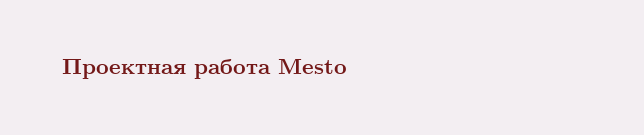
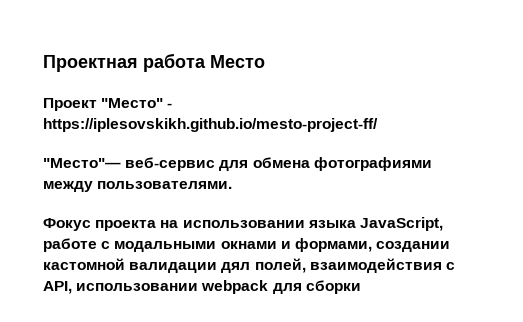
- Проектная работа Mesto
+ Проектная работа Место
+ Проект "Место" - https://iplesovskikh.github.io/mesto-project-ff/
+ "Место"— веб-сервис для обмена фотографиями между пользователями.
+ Фокус проекта на использовании языка JavaScript, работе с модальными окнами и формами, создании кастомной валидации дял полей, взаимодействия с API, использовании webpack для сборки

